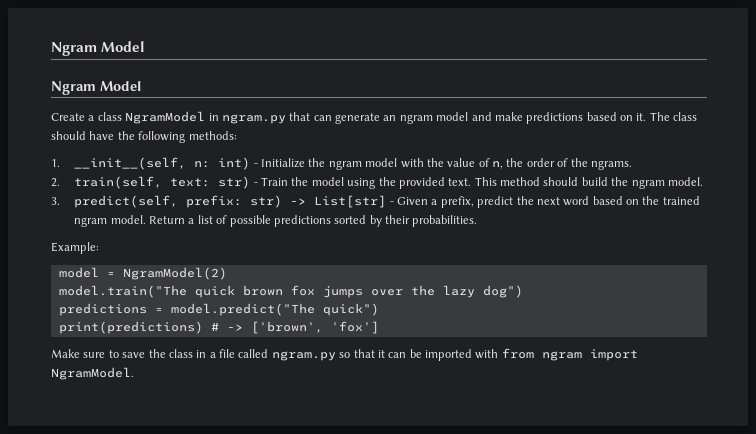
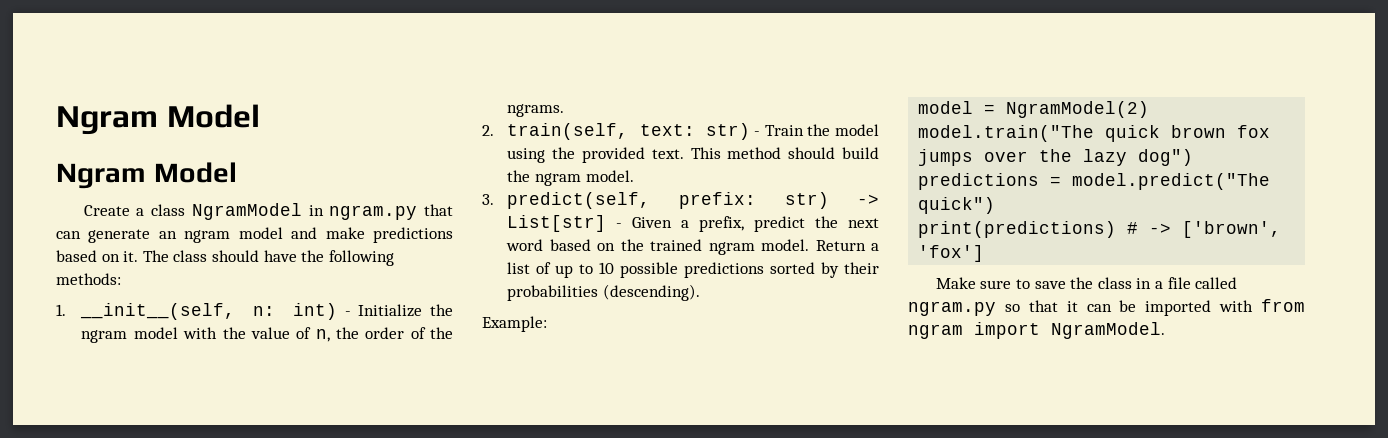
- Return a list of possible predictions sorted by their probabilities.
+ Return a list of up to 10 possible predictions sorted by their probabilities (descending).

